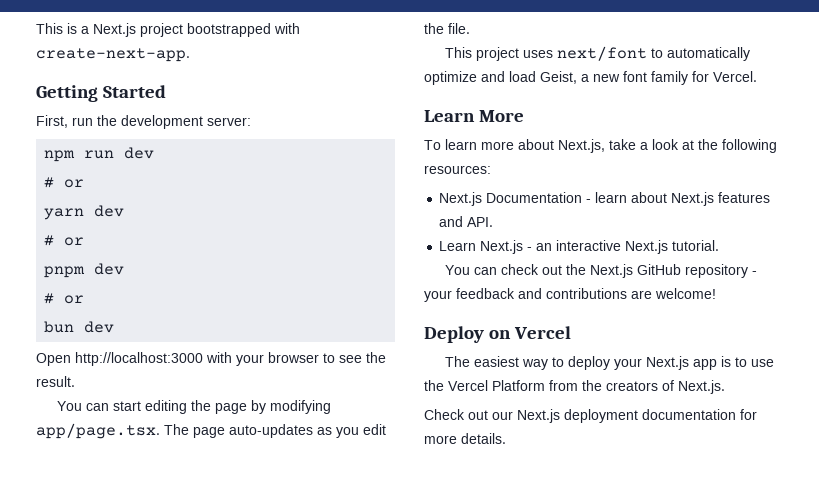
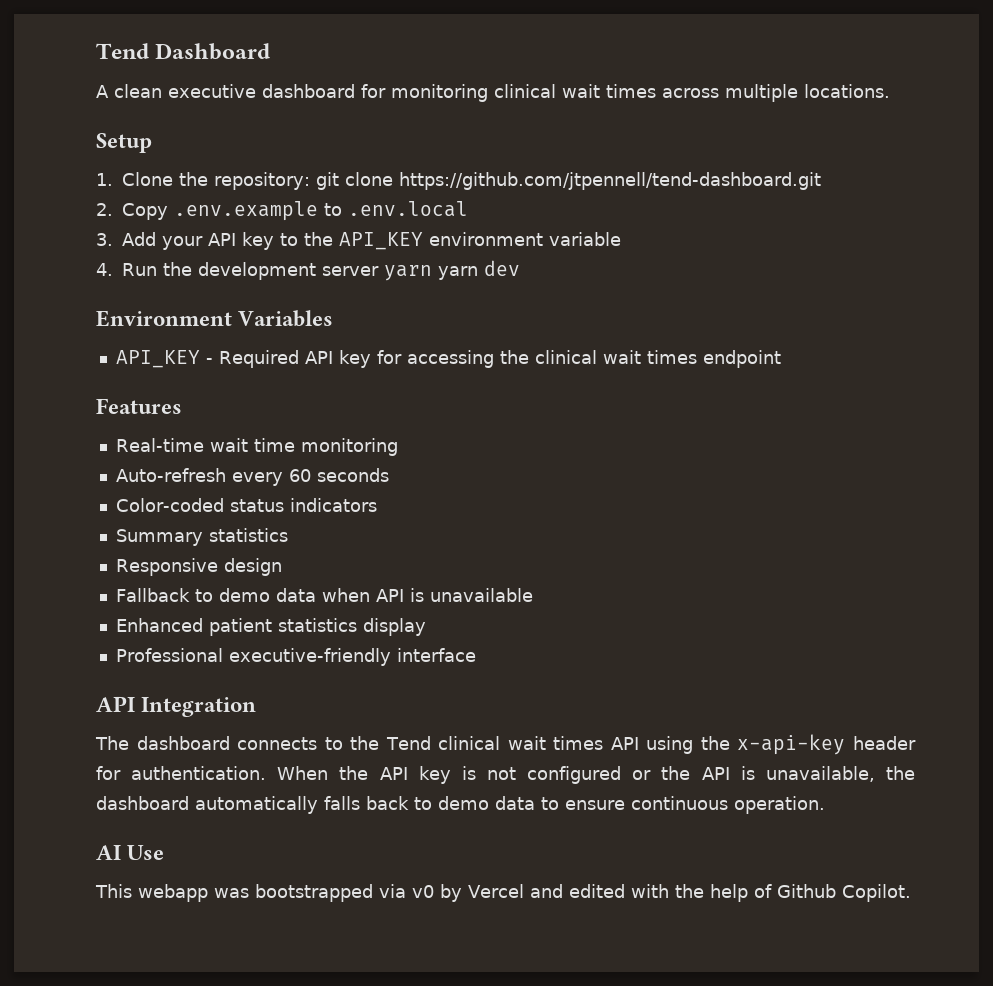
- This is a Next.js project bootstrapped with create-next-app.
- Getting Started
- First, run the development server:
- npm run dev
- # or
- yarn dev
- # or
- pnpm dev
- # or
- bun dev
- Open http://localhost:3000 with your browser to see the result.
- You can start editing the page by modifying app/page.tsx. The page auto-updates as you edit the file.
- This project uses next/font to automatically optimize and load Geist, a new font family for Vercel.
- Learn More
- To learn more about Next.js, take a look at the following resources:
- Next.js Documentation - learn about Next.js features and API.
- Learn Next.js - an interactive Next.js tutorial.
- You can check out the Next.js GitHub repository - your feedback and contributions are welcome!
- Deploy on Vercel
- The easiest way to deploy your Next.js app is to use the Vercel Platform from the creators of Next.js.
- Check out our Next.js deployment documentation for more details.
+ Tend Dashboard
+ A clean executive dashboard for monitoring clinical wait times across multiple locations.
+ Setup
+ 1. Clone the repository: git clone https://github.com/jtpennell/tend-dashboard.git
+ 2. Copy .env.example to .env.local
+ 3. Add your API key to the API_KEY environment variable
+ 4. Run the development server yarn yarn dev
+ Environment Variables
+ API_KEY - Required API key for accessing the clinical wait times endpoint
+ Features
+ Real-time wait time monitoring
+ Auto-refresh every 60 seconds
+ Color-coded status indicators
+ Summary statistics
+ Responsive design
+ Fallback to demo data when API is unavailable
+ Enhanced patient statistics display
+ Professional executive-friendly interface
+ API Integration
+ The dashboard connects to the Tend clinical wait times API using the x-api-key header for authentication. When the API key is not configured or the API is unavailable, the dashboard automatically falls back to demo data to ensure continuous operation.
+ AI Use
+ This webapp was bootstrapped via v0 by Vercel and edited with the help of Github Copilot.

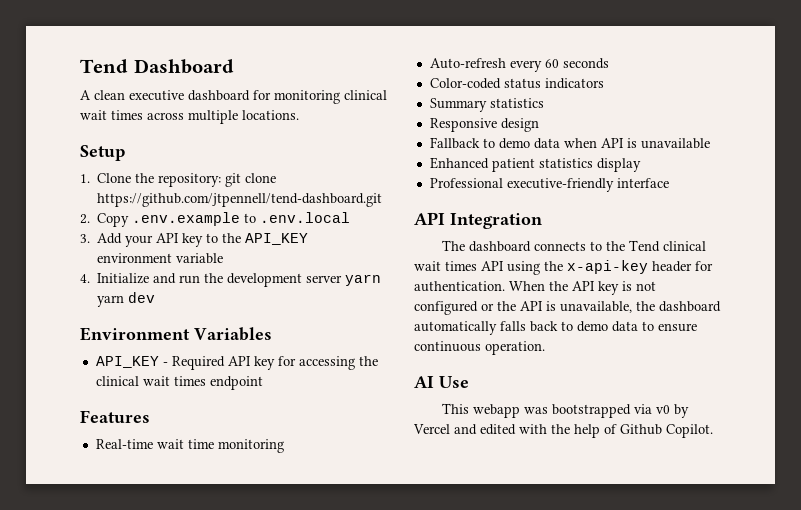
- 4. Run the development server yarn yarn dev
+ 4. Initialize and run the development server yarn yarn dev

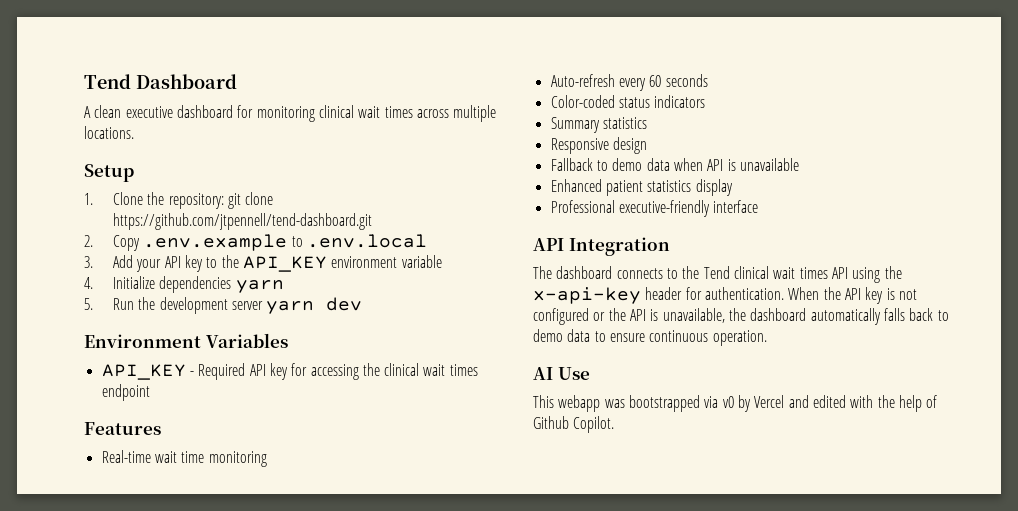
- 4. Initialize and run the development server yarn yarn dev
+ 4. Initialize dependencies yarn
+ 5. Run the development server yarn dev

